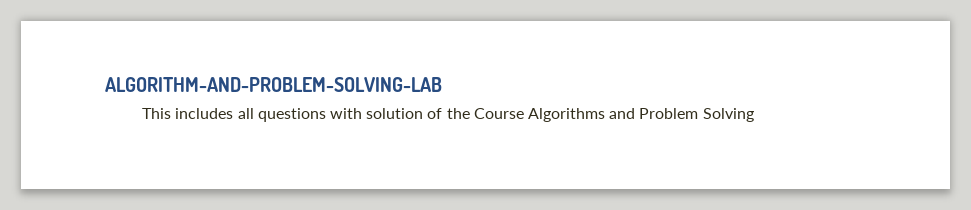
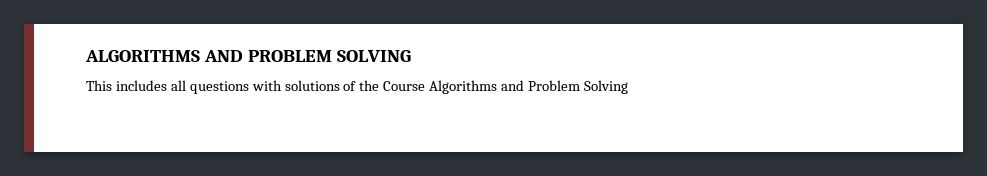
- ALGORITHM-AND-PROBLEM-SOLVING-LAB
+ ALGORITHMS AND PROBLEM SOLVING
- This includes all questions with solution of the Course Algorithms and Problem Solving
+ This includes all questions with solutions of the Course Algorithms and Problem Solving

